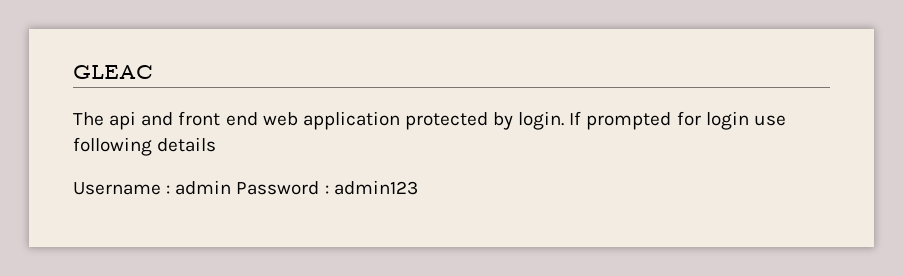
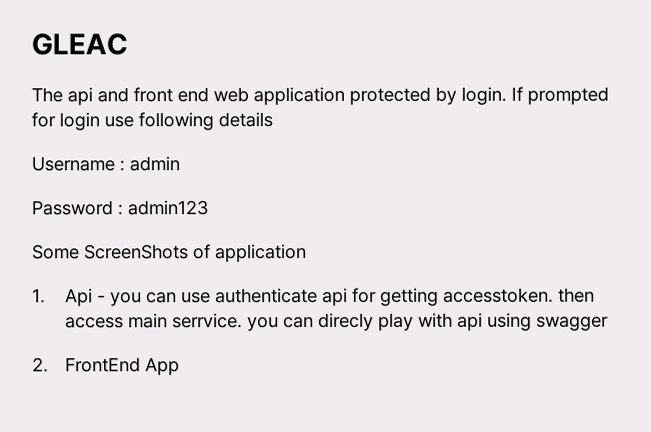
- Username : admin Password : admin123
+ Username : admin
+ Password : admin123
+ Some ScreenShots of application
+ 1. Api - you can use authenticate api for getting accesstoken. then access main serrvice. you can direcly play with api using swagger
+ 2. FrontEnd App

